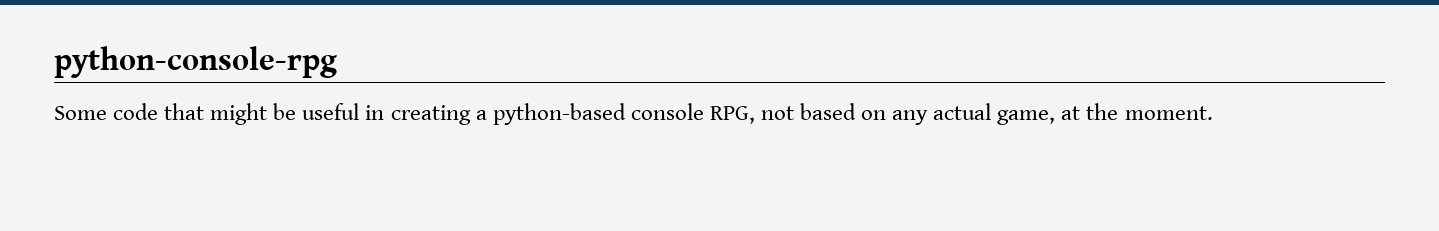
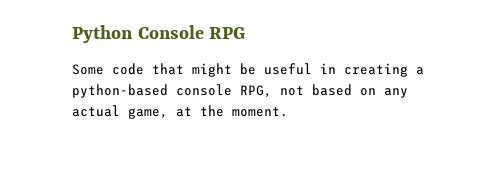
- python-console-rpg
+ Python Console RPG

